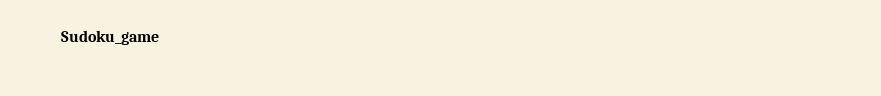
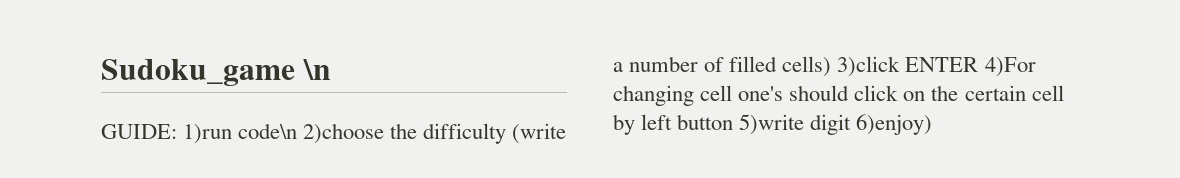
- Sudoku_game
+ Sudoku_game \n
+ GUIDE: 1)run code\n 2)choose the difficulty (write a number of filled cells) 3)click ENTER 4)For changing cell one's should click on the certain cell by left button 5)write digit 6)enjoy)

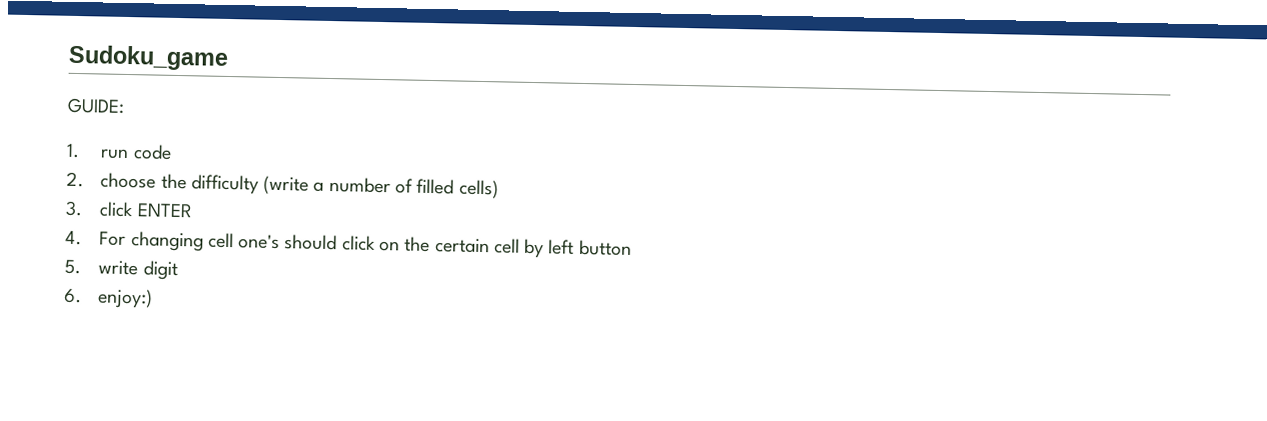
- Sudoku_game \n
+ Sudoku_game
- GUIDE: 1)run code\n 2)choose the difficulty (write a number of filled cells) 3)click ENTER 4)For changing cell one's should click on the certain cell by left button 5)write digit 6)enjoy)
+ GUIDE:
+ 1. run code
+ 2. choose the difficulty (write a number of filled cells)
+ 3. click ENTER
+ 4. For changing cell one's should click on the certain cell by left button
+ 5. write digit
+ 6. enjoy:)

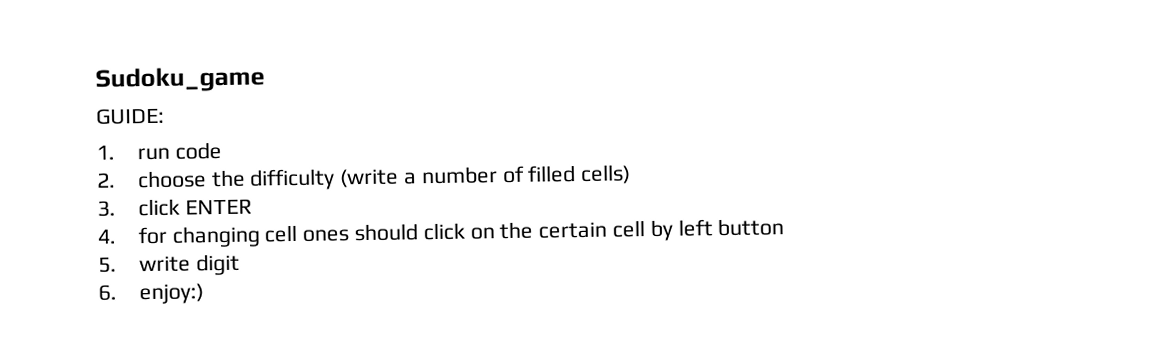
- 4. For changing cell one's should click on the certain cell by left button
+ 4. for changing cell ones should click on the certain cell by left button

